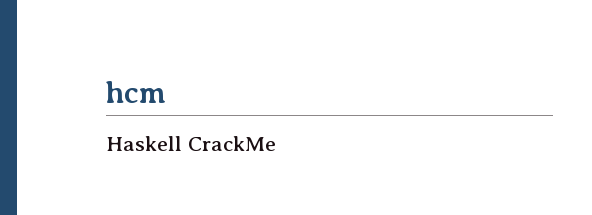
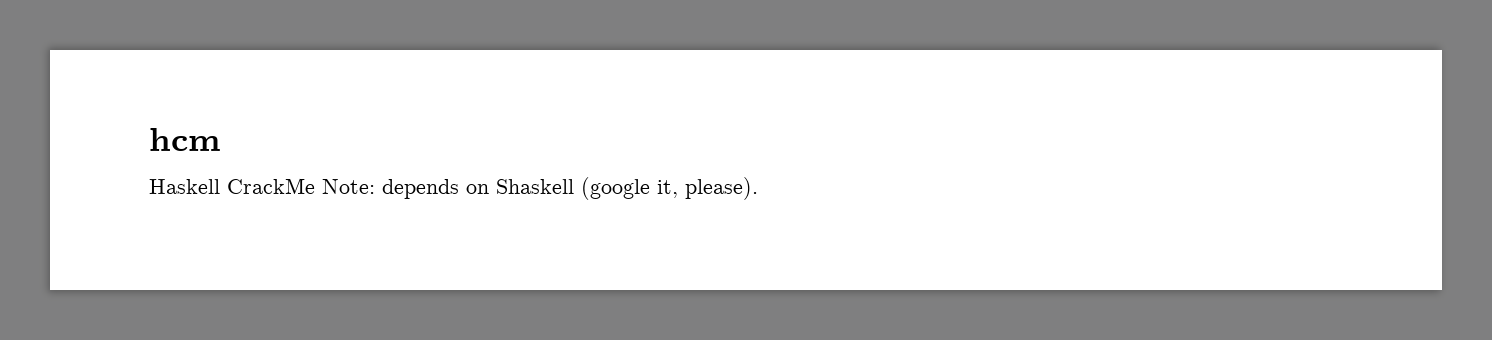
- Haskell CrackMe
+ Haskell CrackMe Note: depends on Shaskell (google it, please).

